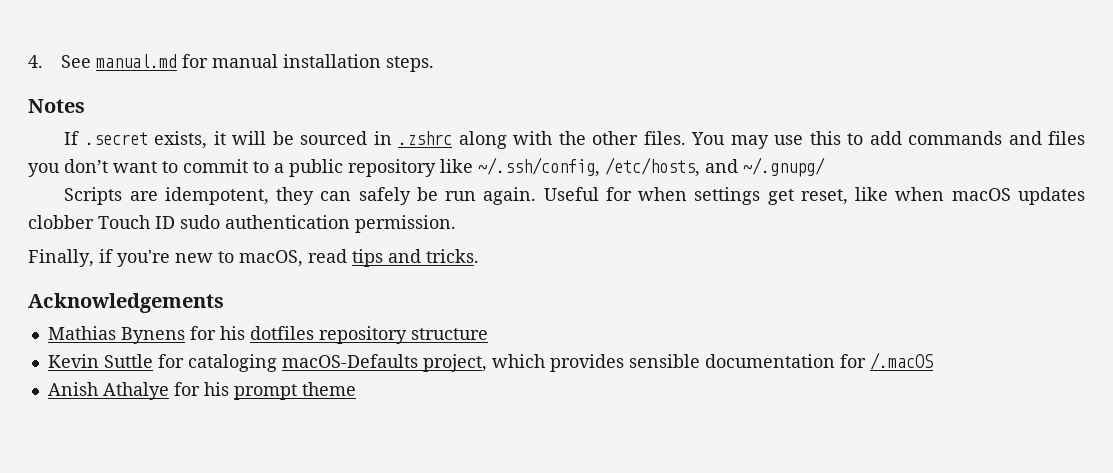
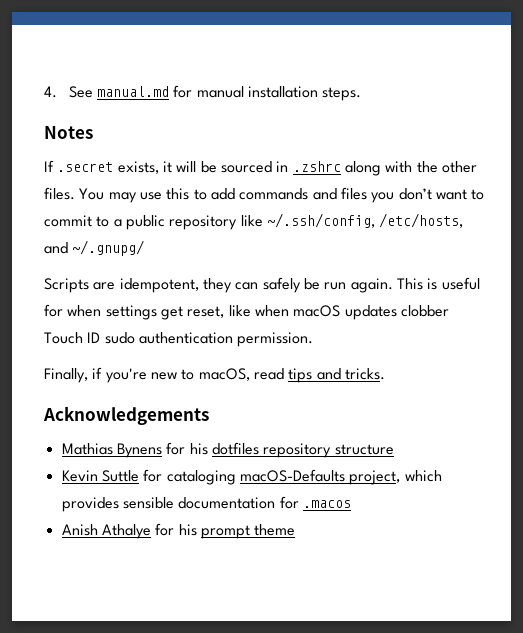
- Useful for when settings get reset, like when macOS updates clobber Touch ID sudo authentication permission.
+ This is useful for when settings get reset, like when macOS updates clobber Touch ID sudo authentication permission.
- Kevin Suttle for cataloging macOS-Defaults project, which provides sensible documentation for /.macOS
+ Kevin Suttle for cataloging macOS-Defaults project, which provides sensible documentation for .macos

